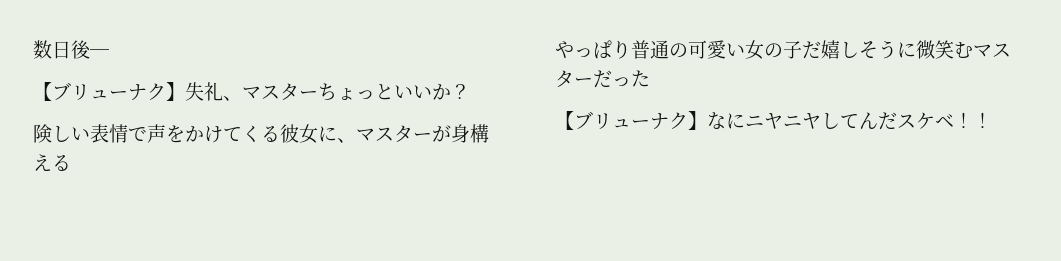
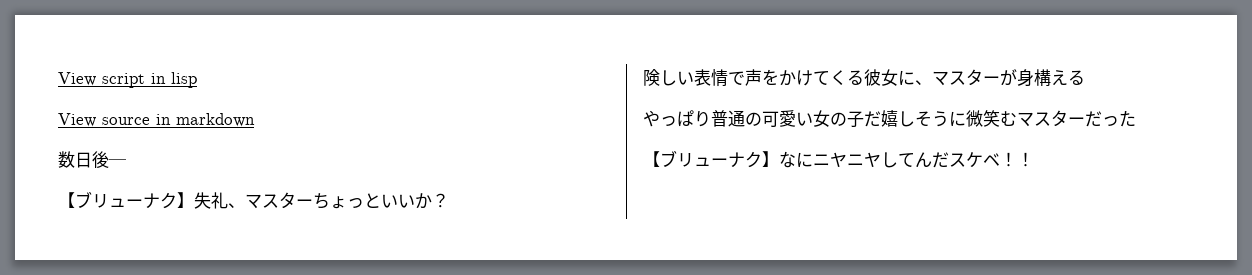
+ View script in lisp
+ View source in markdown

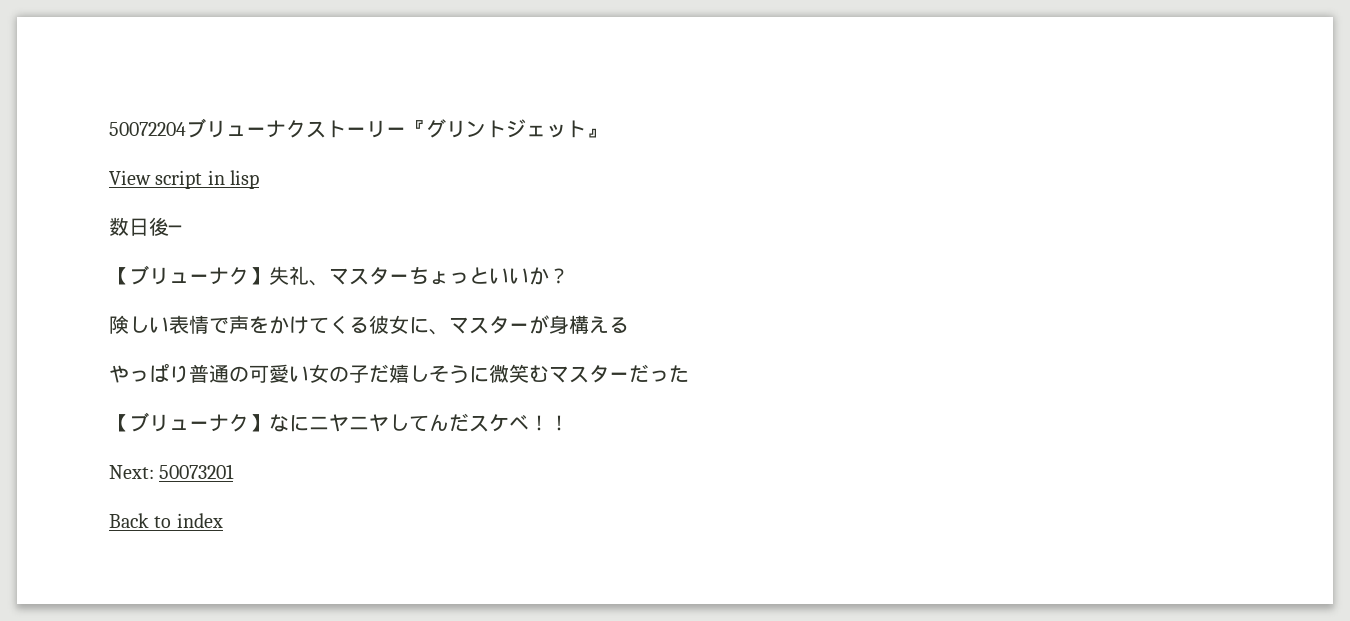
+ 50072204ブリューナクストーリー『グリントジェット』
- View source in markdown
+ Next: 50073201
+ Back to index

